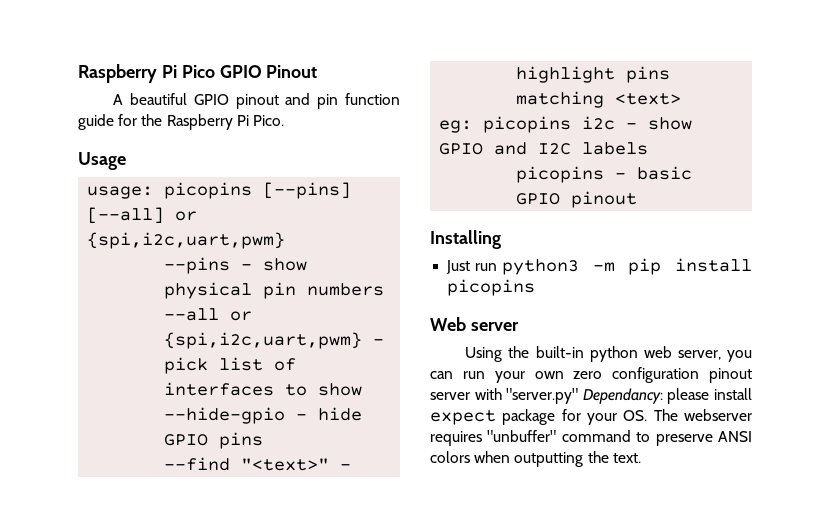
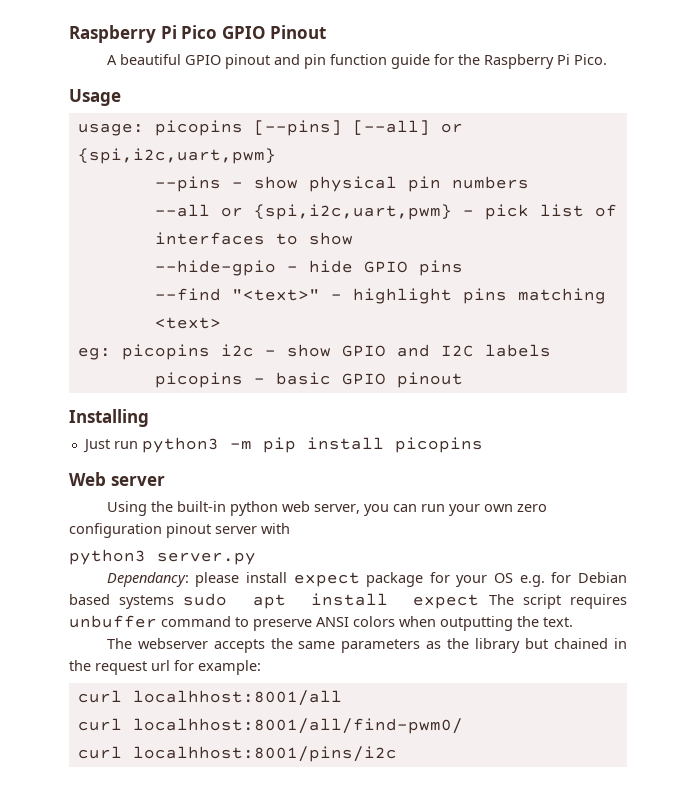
- Using the built-in python web server, you can run your own zero configuration pinout server with "server.py" Dependancy: please install expect package for your OS. The webserver requires "unbuffer" command to preserve ANSI colors when outputting the text.
+ Using the built-in python web server, you can run your own zero configuration pinout server with
+ python3 server.py
+ Dependancy: please install expect package for your OS e.g. for Debian based systems sudo apt install expect The script requires unbuffer command to preserve ANSI colors when outputting the text.
+ The webserver accepts the same parameters as the library but chained in the request url for example:
+ curl localhhost:8001/all
+ curl localhhost:8001/all/find-pwm0/
+ curl localhhost:8001/pins/i2c

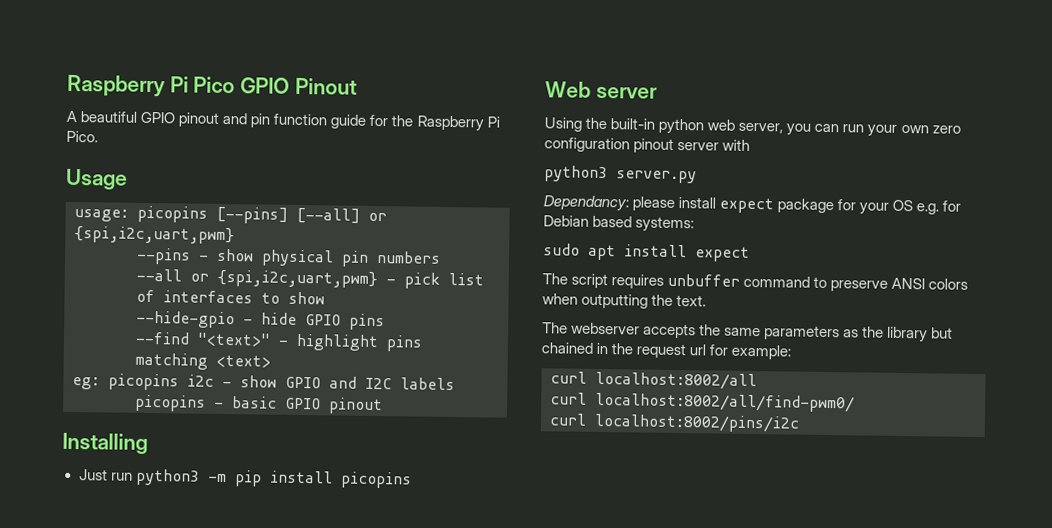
- Dependancy: please install expect package for your OS e.g. for Debian based systems sudo apt install expect The script requires unbuffer command to preserve ANSI colors when outputting the text.
+ Dependancy: please install expect package for your OS e.g. for Debian based systems:
+ sudo apt install expect
+ The script requires unbuffer command to preserve ANSI colors when outputting the text.
- curl localhhost:8001/all
- curl localhhost:8001/all/find-pwm0/
- curl localhhost:8001/pins/i2c
+ curl localhost:8002/all
+ curl localhost:8002/all/find-pwm0/
+ curl localhost:8002/pins/i2c

